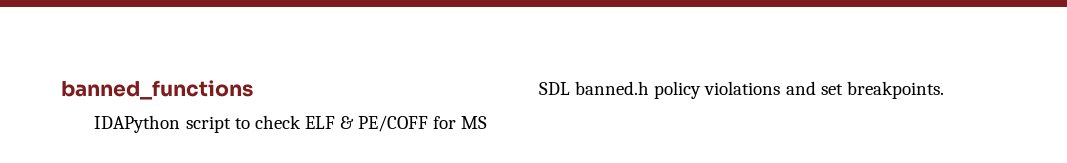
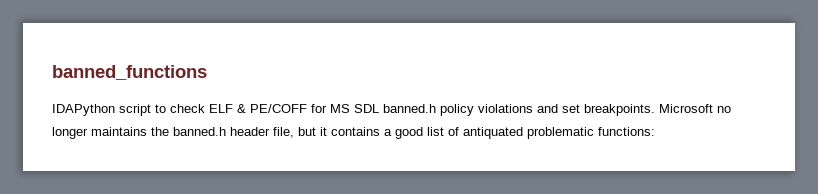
+ Microsoft no longer maintains the banned.h header file, but it contains a good list of antiquated problematic functions:

